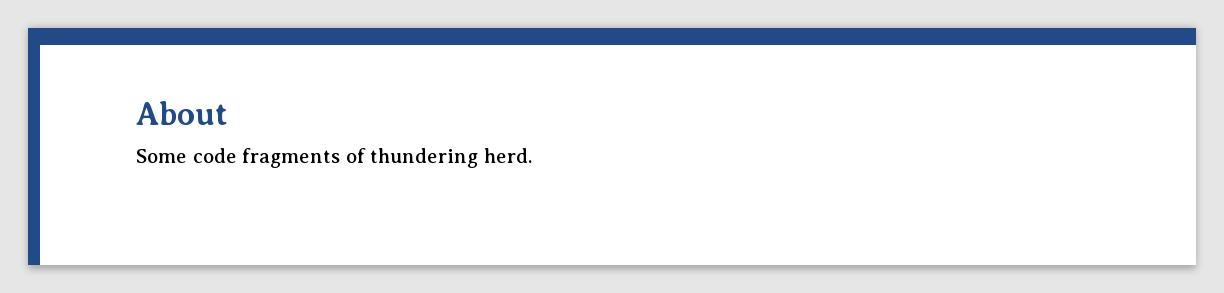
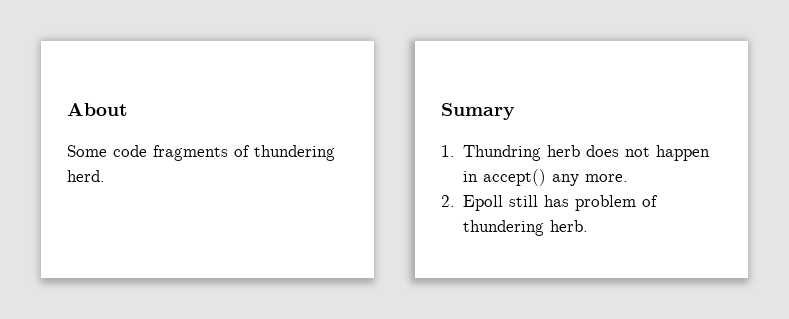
+ Sumary
+ 1. Thundring herb does not happen in accept() any more.
+ 2. Epoll still has problem of thundering herb.

